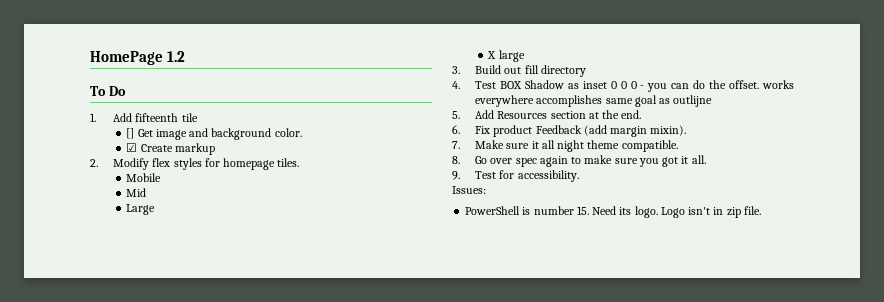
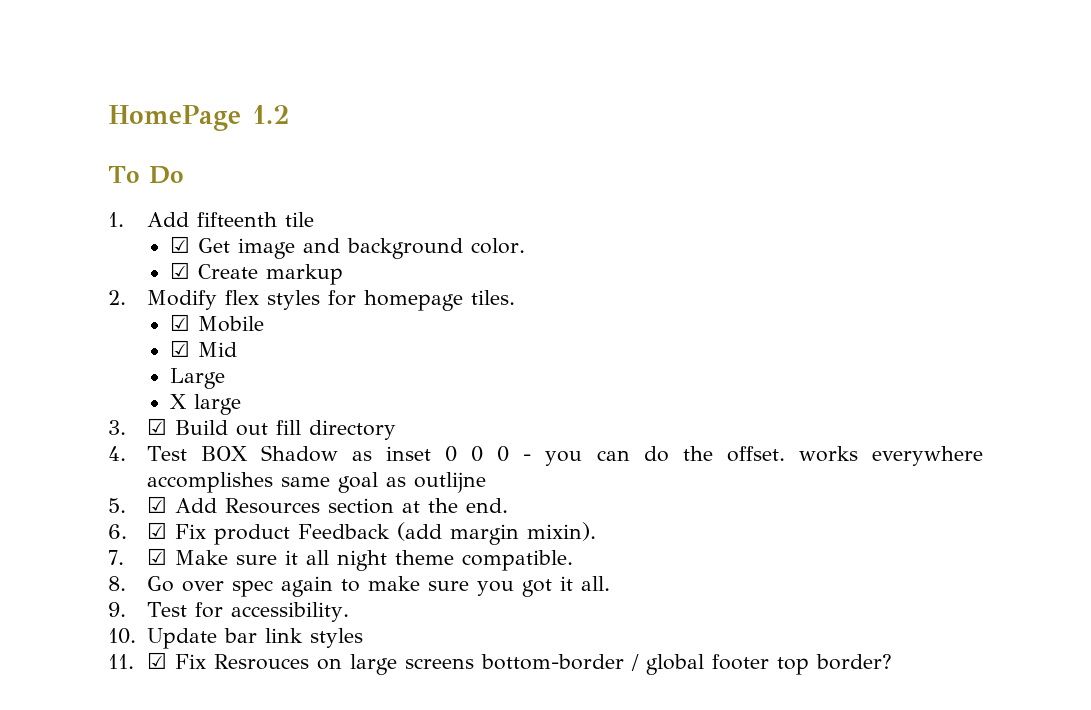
- [] Get image and background color.
+ ☑ Get image and background color.
- Mobile
+ ☑ Mobile
- Mid
+ ☑ Mid
- 3. Build out fill directory
+ 3. ☑ Build out fill directory
- 5. Add Resources section at the end.
+ 5. ☑ Add Resources section at the end.
- 6. Fix product Feedback (add margin mixin).
+ 6. ☑ Fix product Feedback (add margin mixin).
- 7. Make sure it all night theme compatible.
+ 7. ☑ Make sure it all night theme compatible.
- Issues:
- PowerShell is number 15. Need its logo. Logo isn't in zip file.
+ 10. Update bar link styles
+ 11. ☑ Fix Resrouces on large screens bottom-border / global footer top border?

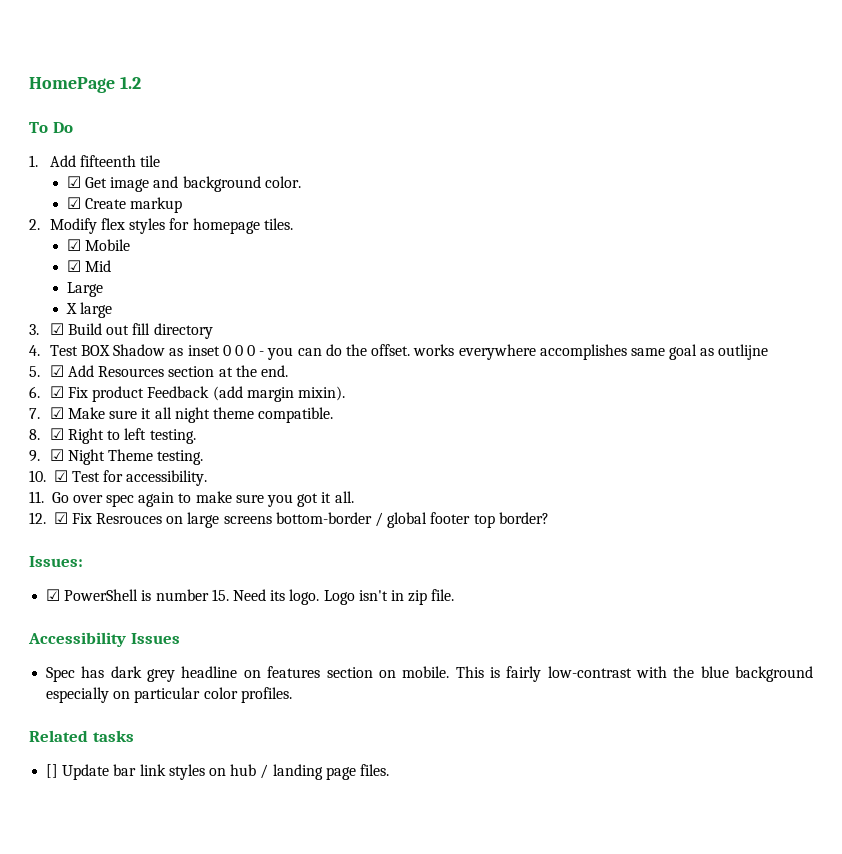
- 8. Go over spec again to make sure you got it all.
+ 8. ☑ Right to left testing.
+ 9. ☑ Night Theme testing.
+ 10. ☑ Test for accessibility.
+ 11. Go over spec again to make sure you got it all.
- 9. Test for accessibility.
- 10. Update bar link styles
- 11. ☑ Fix Resrouces on large screens bottom-border / global footer top border?
+ 12. ☑ Fix Resrouces on large screens bottom-border / global footer top border?
+ Issues:
+ ☑ PowerShell is number 15. Need its logo. Logo isn't in zip file.
+ Accessibility Issues
+ Spec has dark grey headline on features section on mobile. This is fairly low-contrast with the blue background especially on particular color profiles.
+ Related tasks
+ [] Update bar link styles on hub / landing page files.

